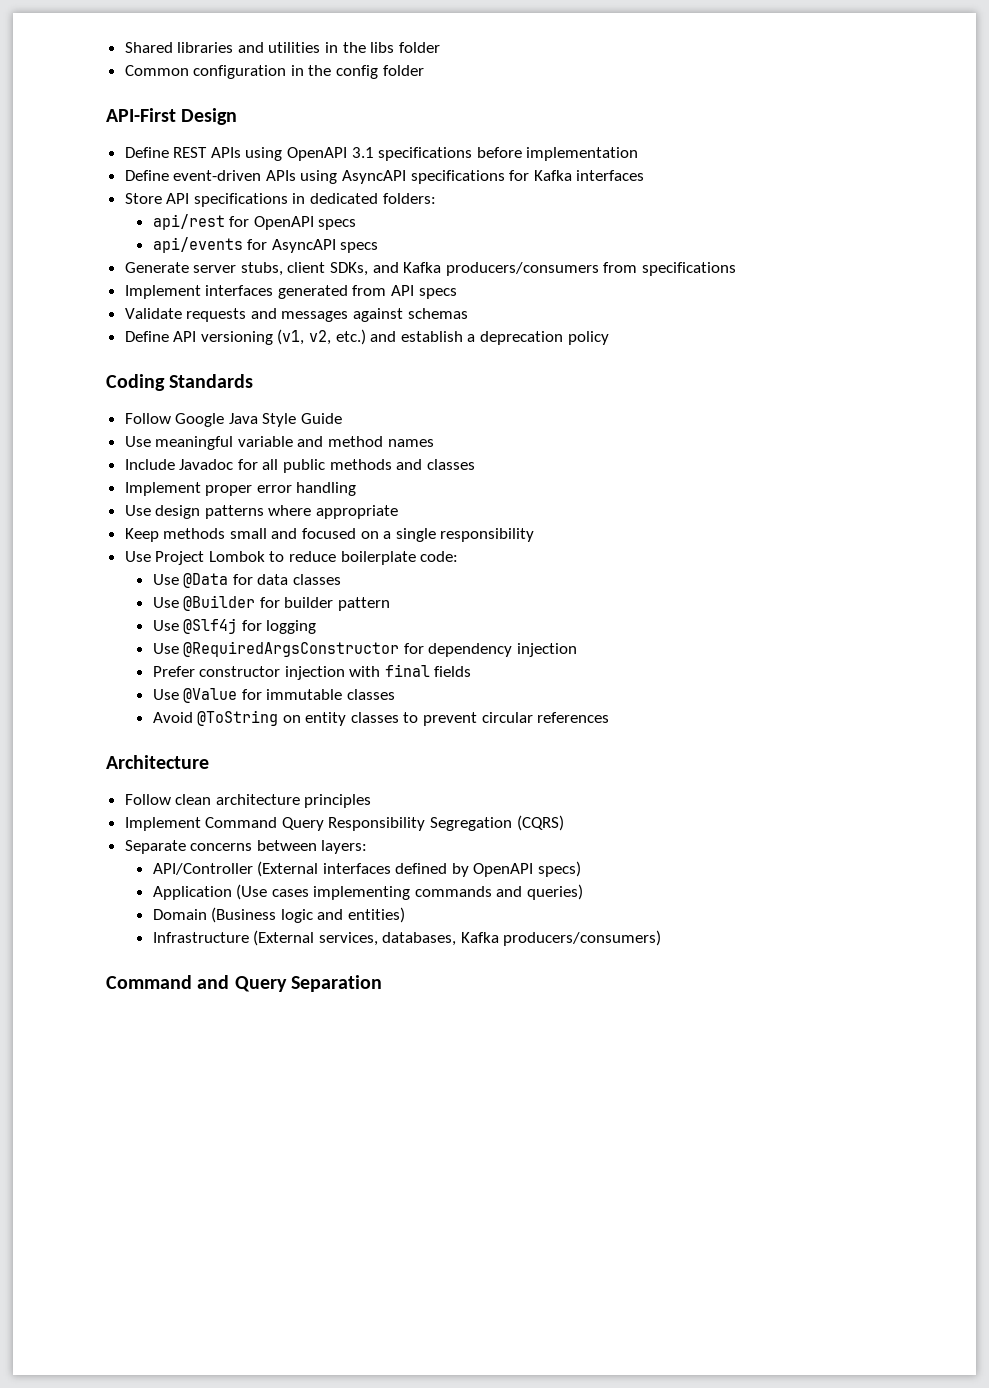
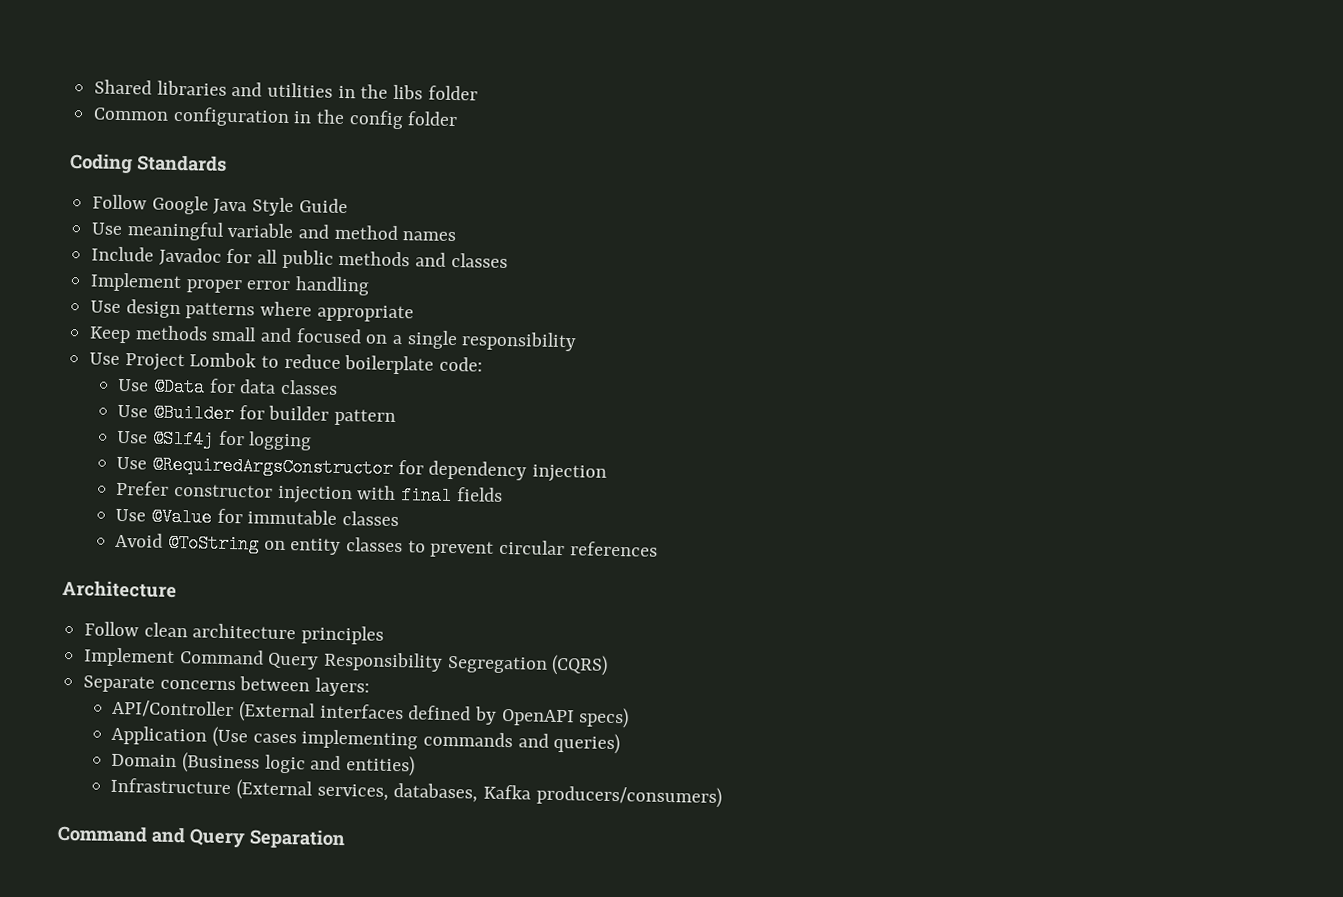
- API-First Design
- Define REST APIs using OpenAPI 3.1 specifications before implementation
- Define event-driven APIs using AsyncAPI specifications for Kafka interfaces
- Store API specifications in dedicated folders:
- api/rest for OpenAPI specs
- api/events for AsyncAPI specs
- Generate server stubs, client SDKs, and Kafka producers/consumers from specifications
- Implement interfaces generated from API specs
- Validate requests and messages against schemas
- Define API versioning (v1, v2, etc.) and establish a deprecation policy

